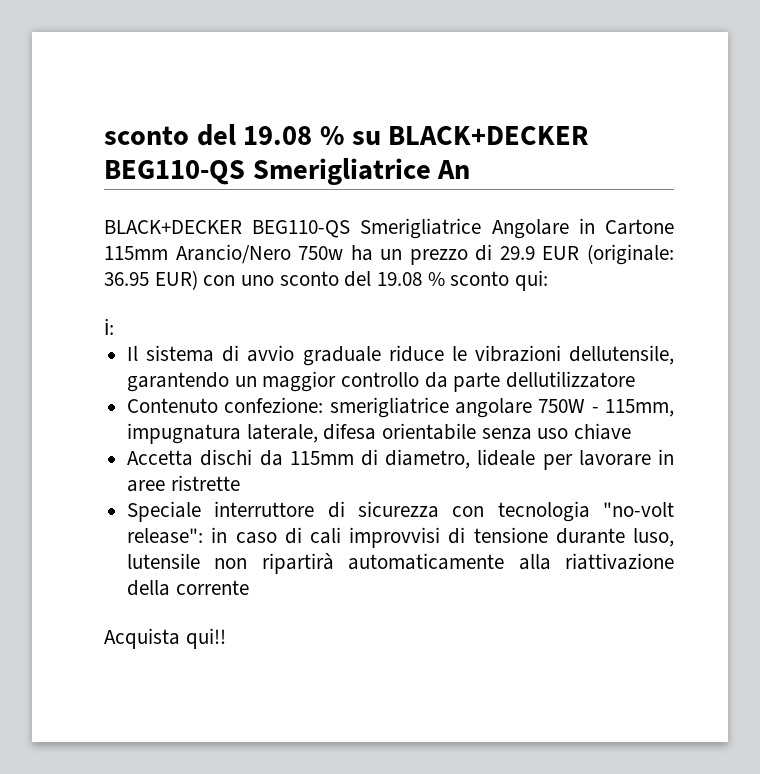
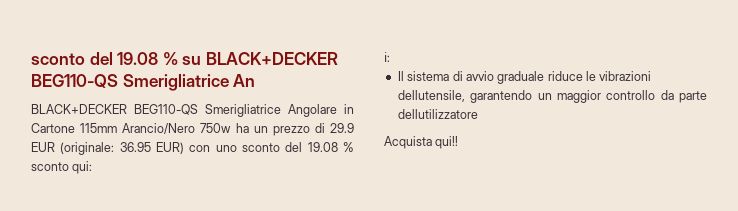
- Contenuto confezione: smerigliatrice angolare 750W - 115mm, impugnatura laterale, difesa orientabile senza uso chiave
- Accetta dischi da 115mm di diametro, lideale per lavorare in aree ristrette
- Speciale interruttore di sicurezza con tecnologia "no-volt release": in caso di cali improvvisi di tensione durante luso, lutensile non ripartirà automaticamente alla riattivazione della corrente

